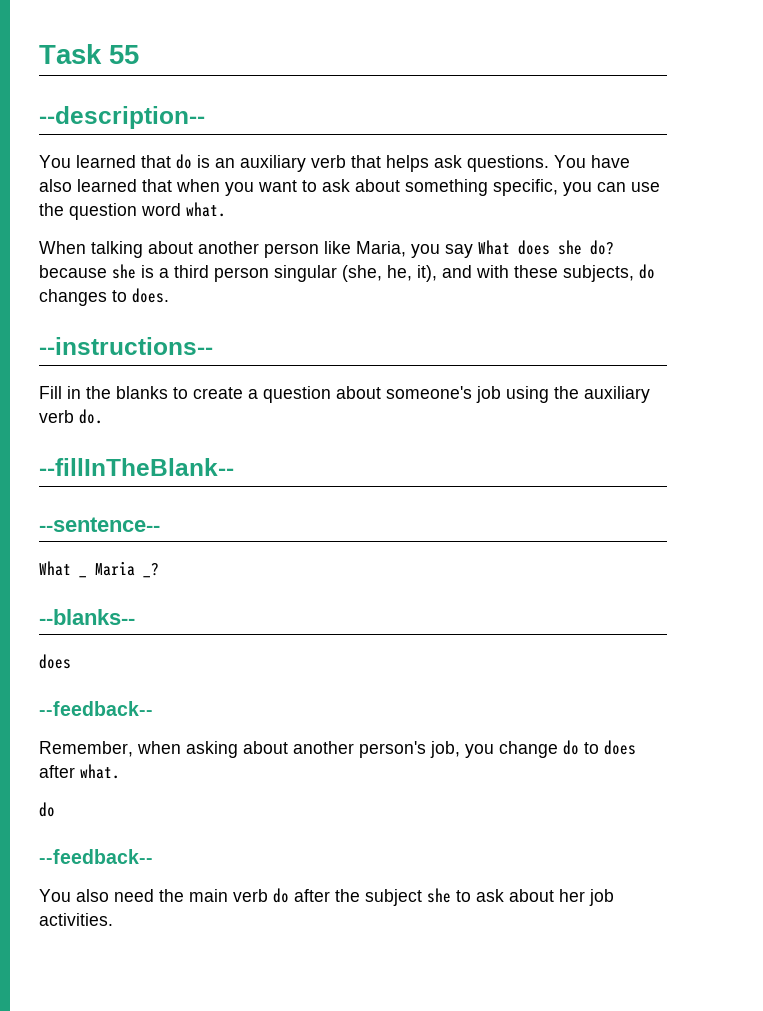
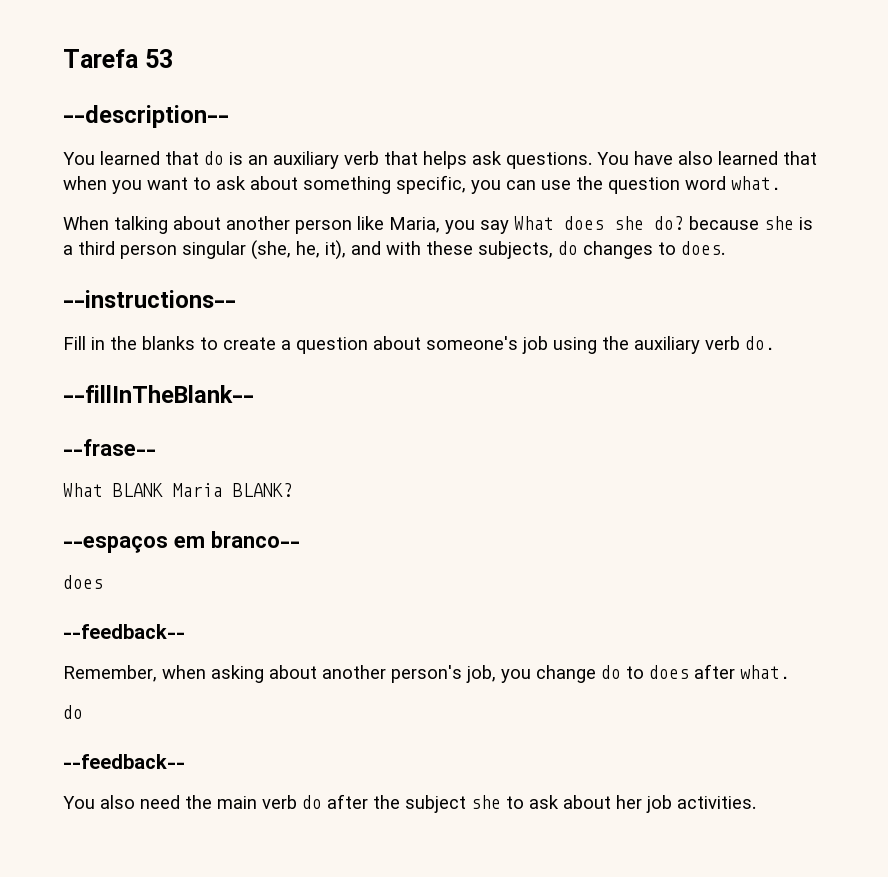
- Task 55
+ Tarefa 53
- --sentence--
- What _ Maria _?
- --blanks--
+ --frase--
+ What BLANK Maria BLANK?
+ --espaços em branco--

